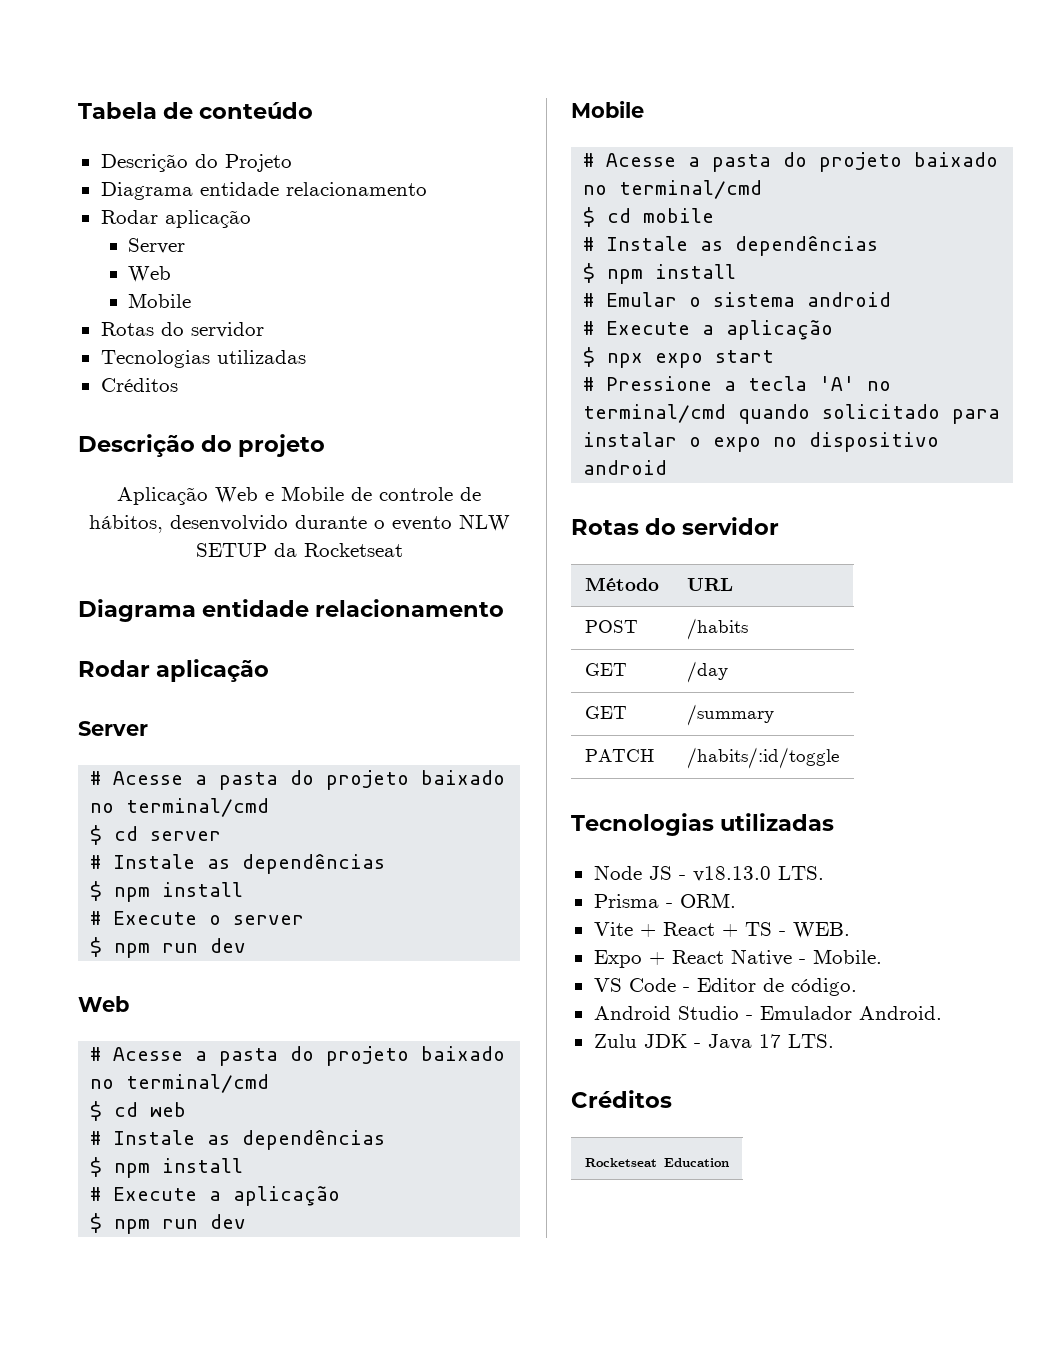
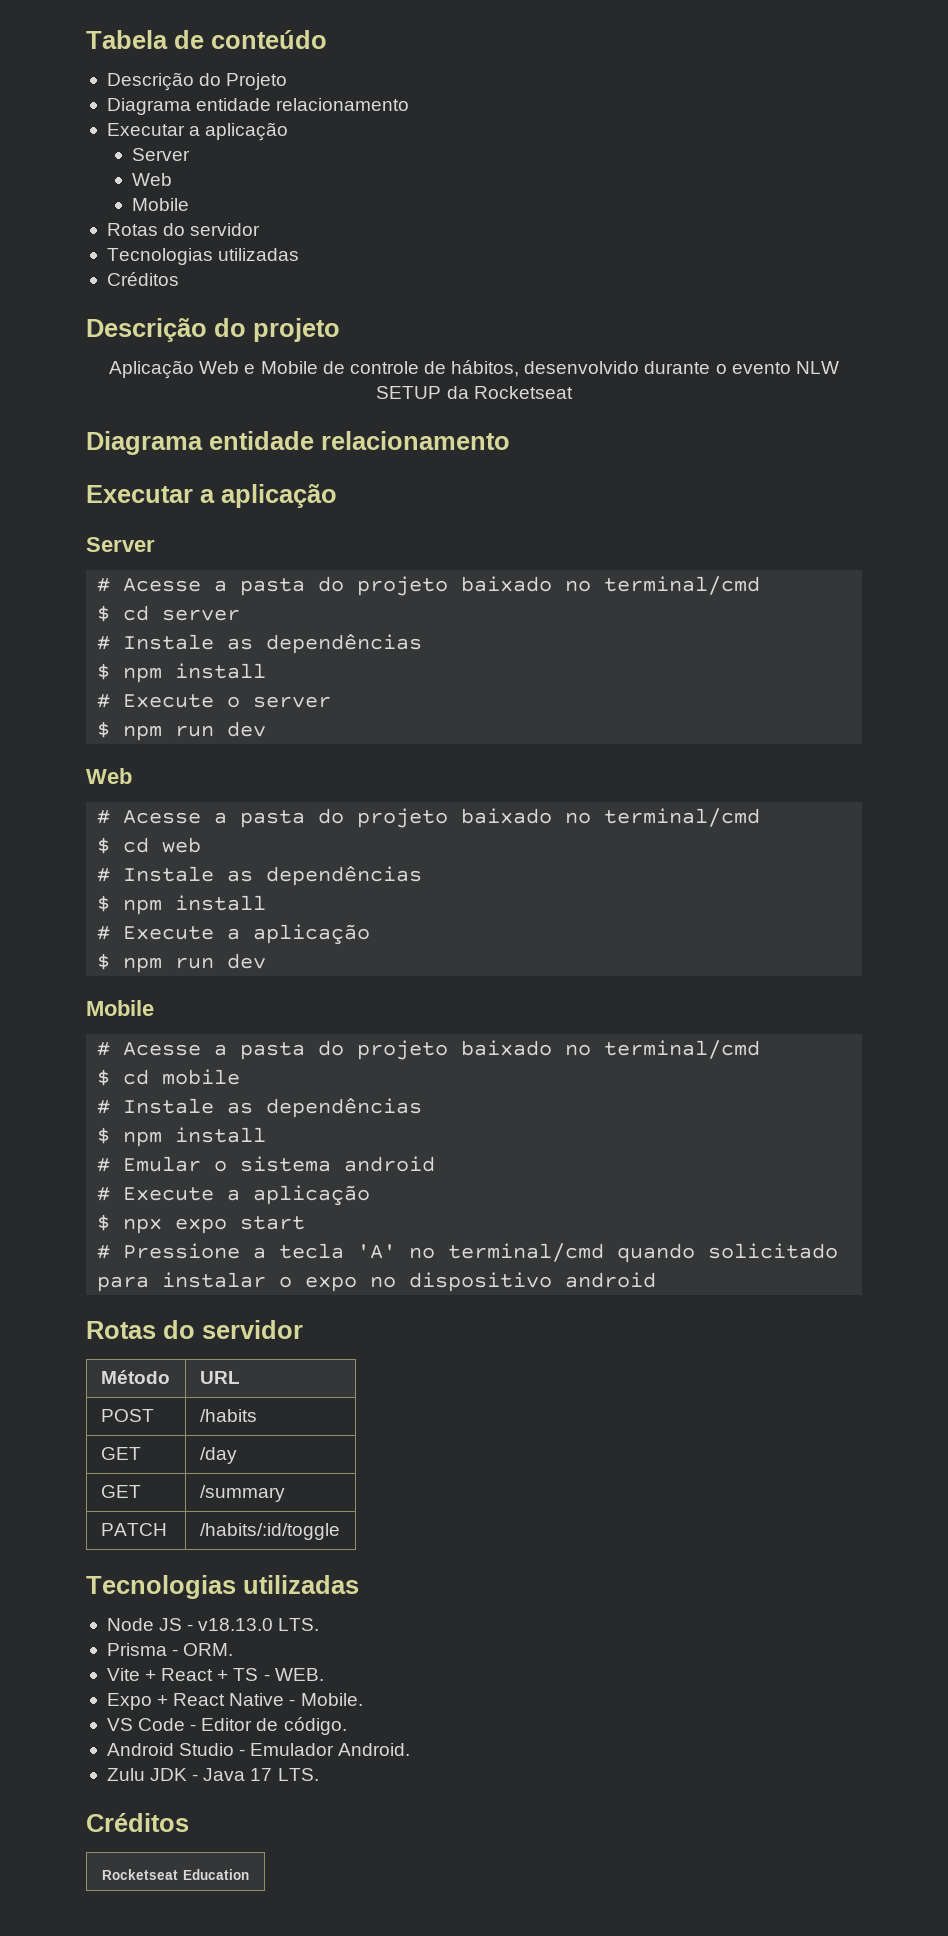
  Descrição do Projeto
  Diagrama entidade relacionamento
- Rodar aplicação
+ Executar a aplicação
  Aplicação Web e Mobile de controle de hábitos, desenvolvido durante o evento NLW SETUP da Rocketseat
  Diagrama entidade relacionamento
- Rodar aplicação
+ Executar a aplicação

